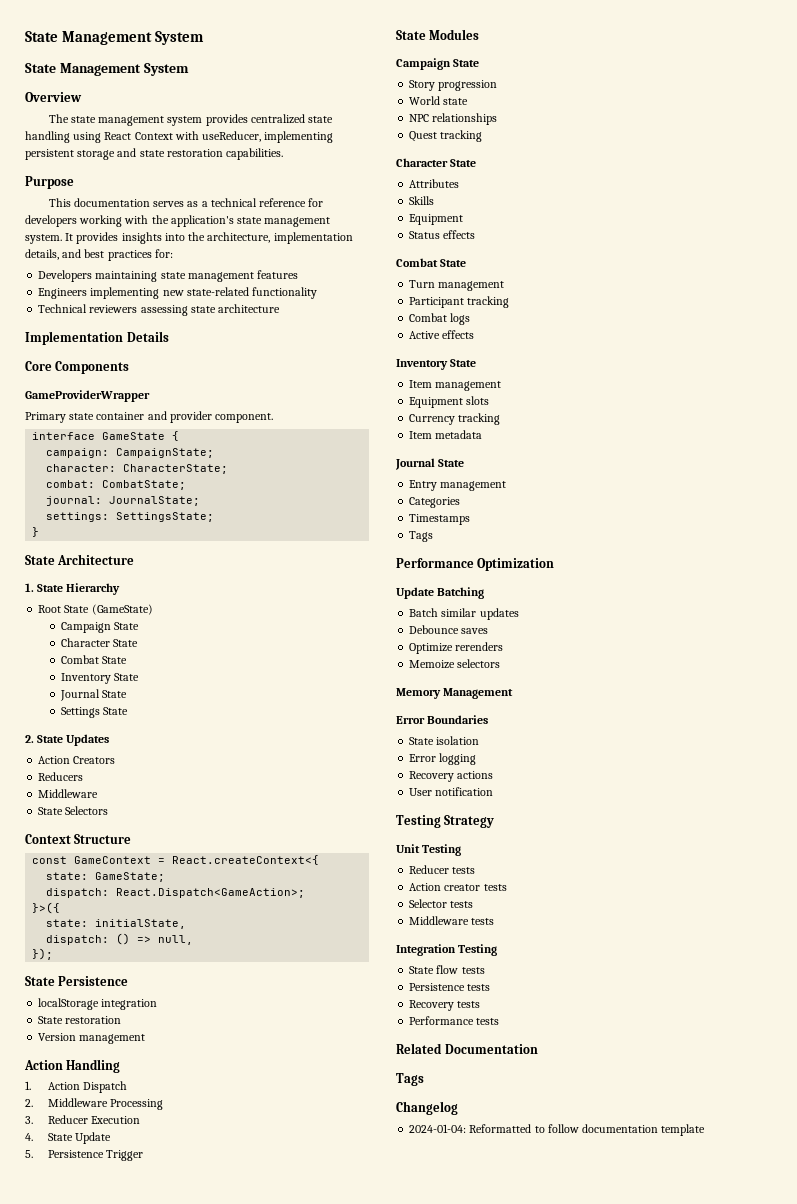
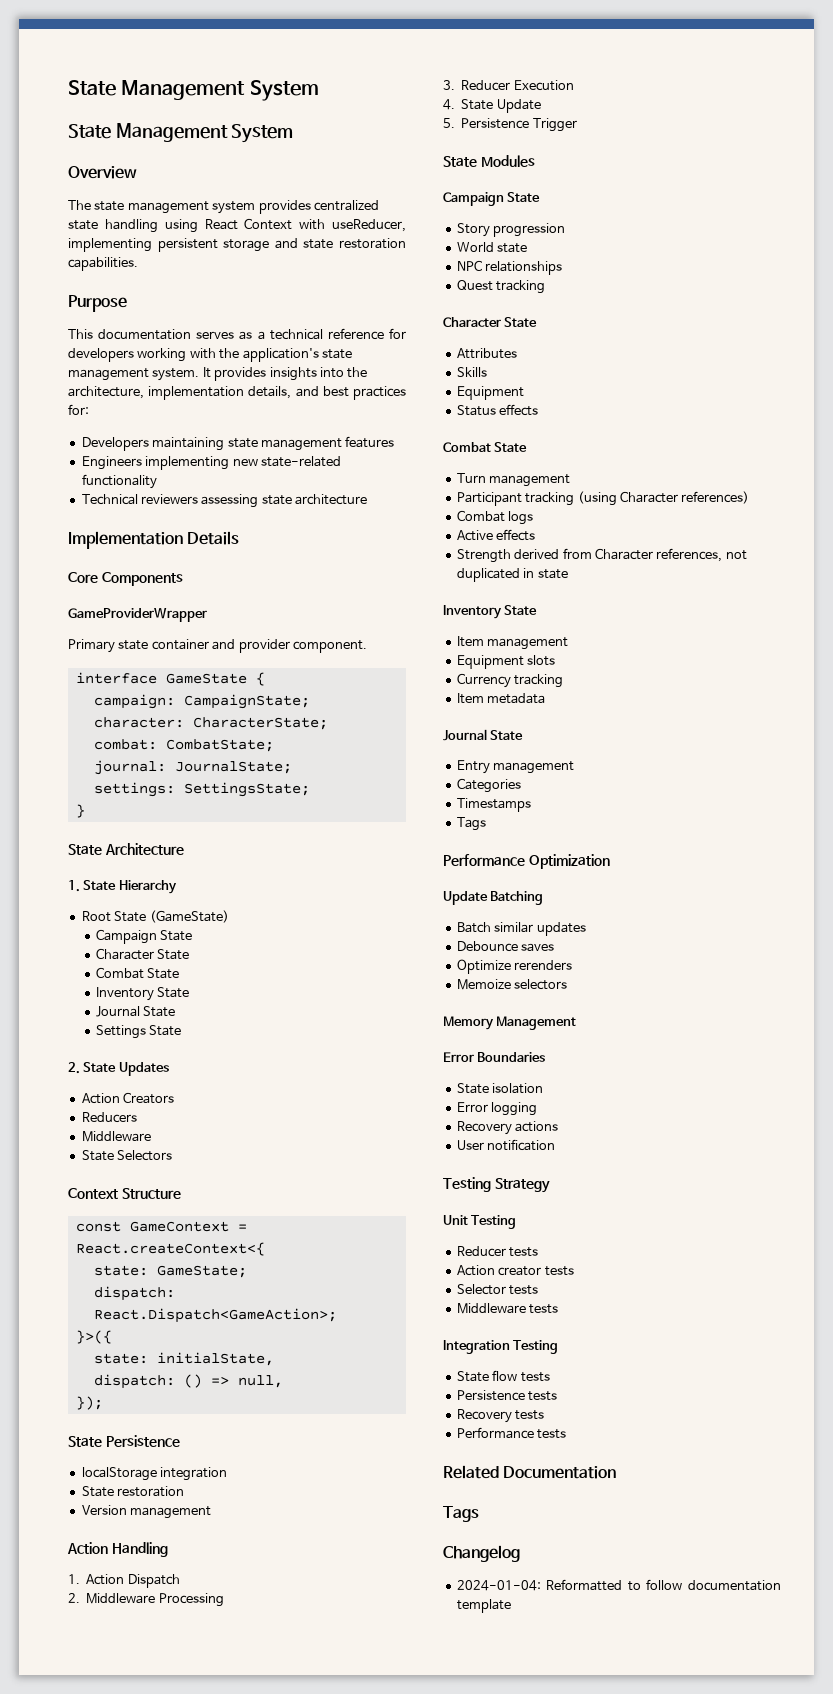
- Participant tracking
+ Participant tracking (using Character references)
+ Strength derived from Character references, not duplicated in state

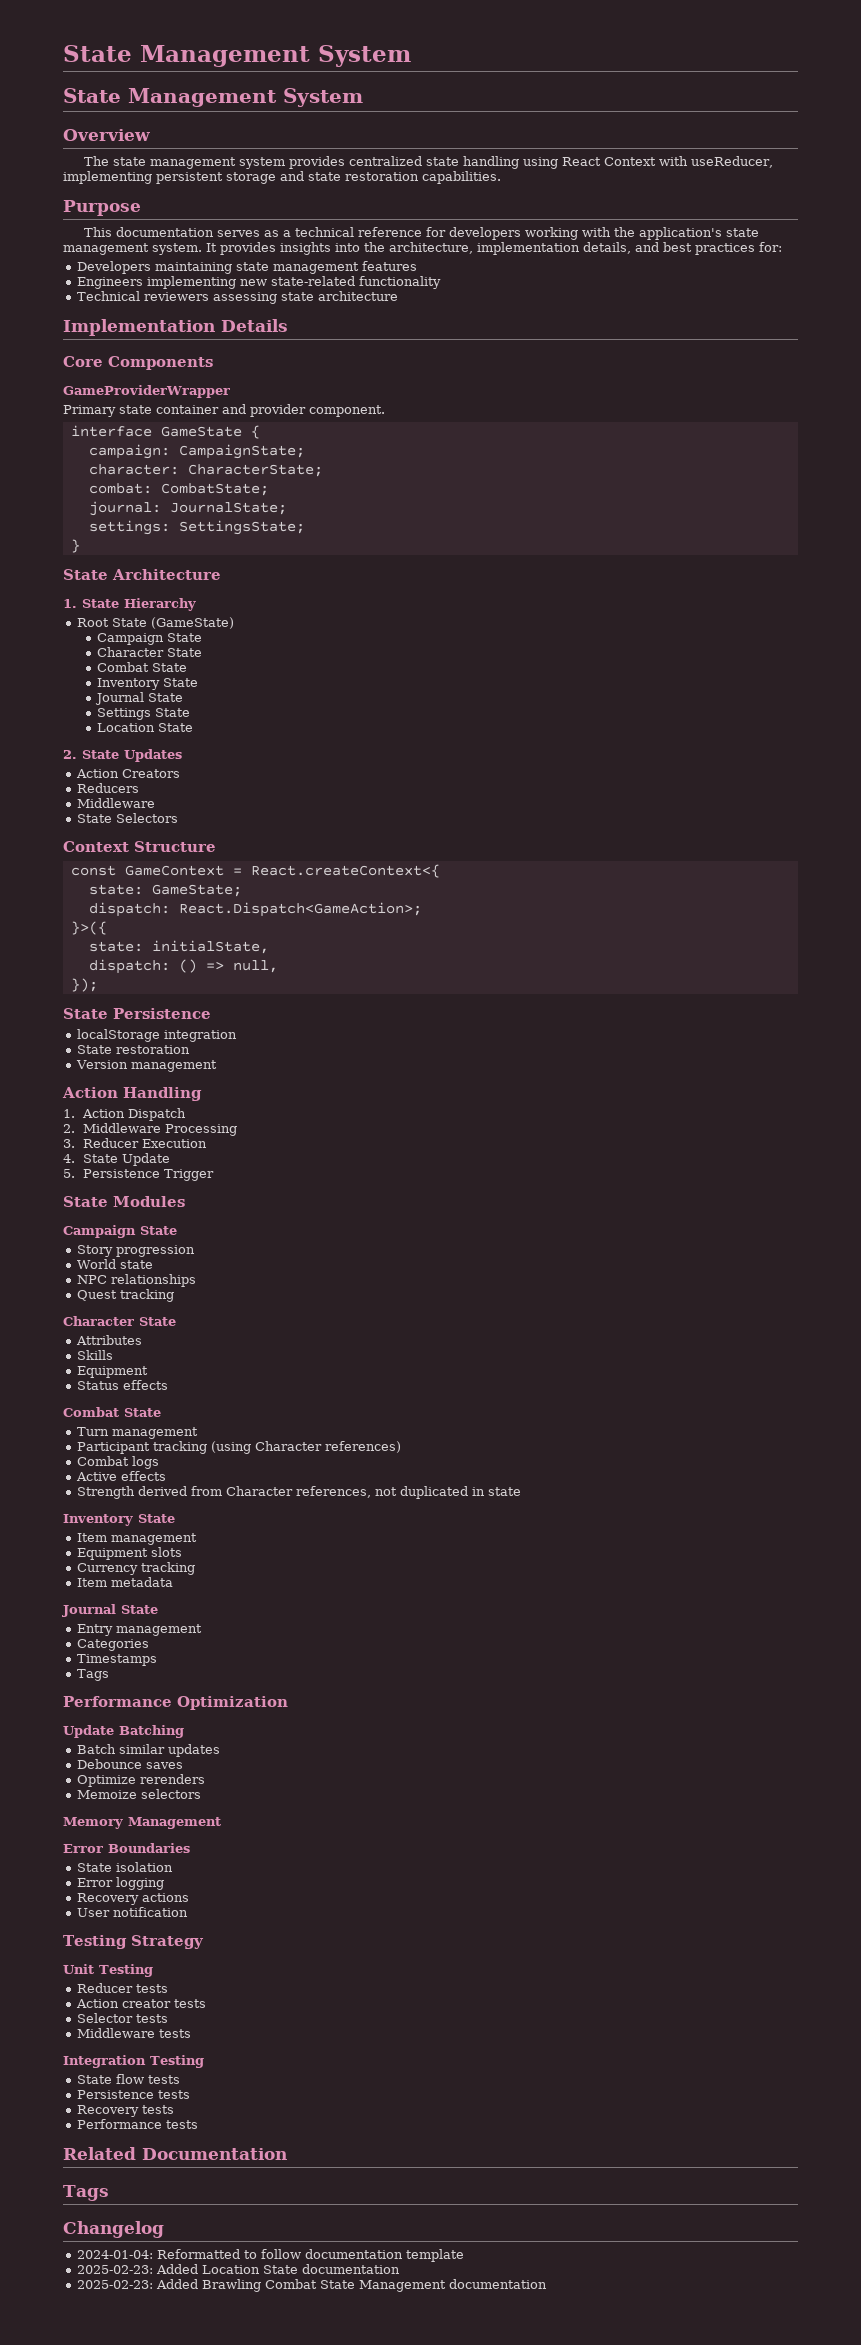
  Settings State
+ Location State
+ 2025-02-23: Added Location State documentation
+ 2025-02-23: Added Brawling Combat State Management documentation

